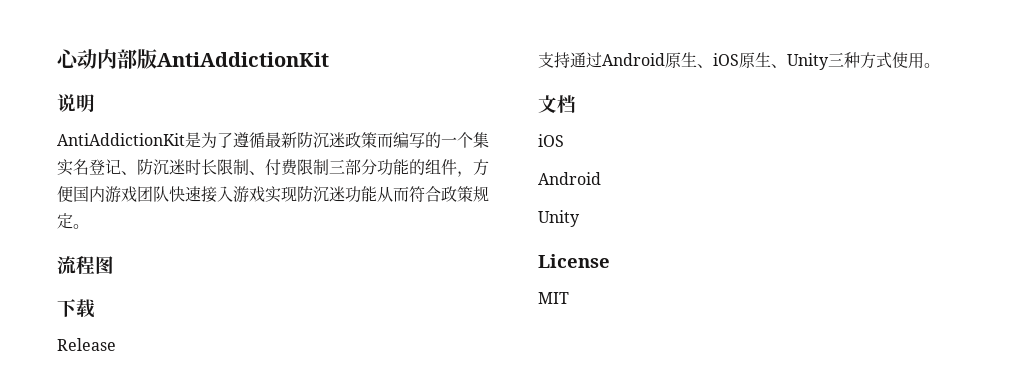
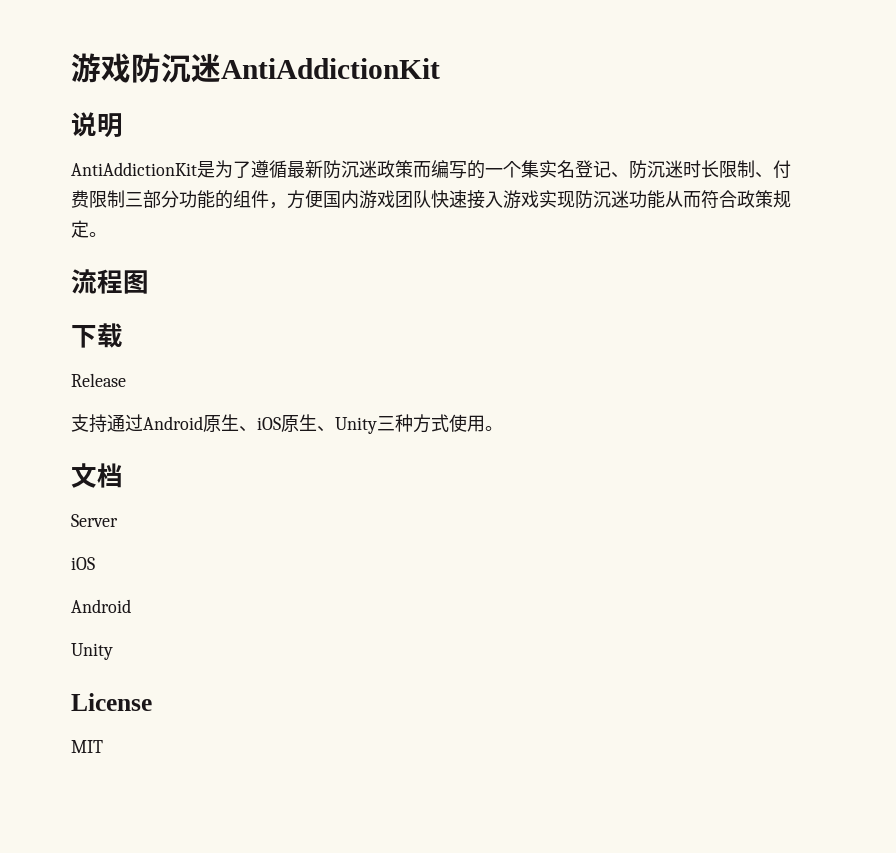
- 心动内部版AntiAddictionKit
+ 游戏防沉迷AntiAddictionKit
+ Server

